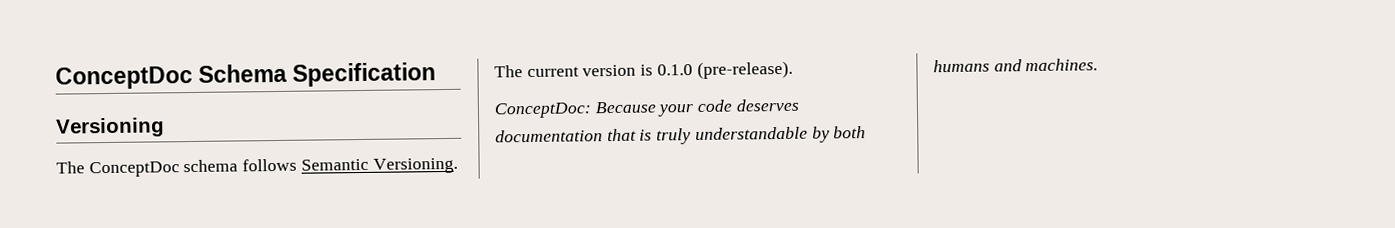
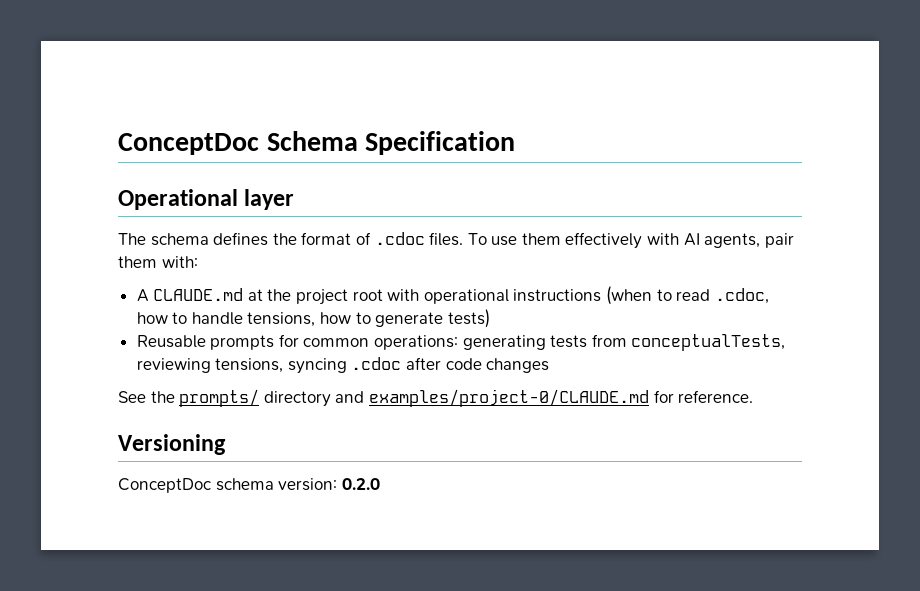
+ Operational layer
+ The schema defines the format of .cdoc files. To use them effectively with AI agents, pair them with:
+ A CLAUDE.md at the project root with operational instructions (when to read .cdoc, how to handle tensions, how to generate tests)
+ Reusable prompts for common operations: generating tests from conceptualTests, reviewing tensions, syncing .cdoc after code changes
+ See the prompts/ directory and examples/project-0/CLAUDE.md for reference.
- The ConceptDoc schema follows Semantic Versioning. The current version is 0.1.0 (pre-release).
- ConceptDoc: Because your code deserves documentation that is truly understandable by both humans and machines.
+ ConceptDoc schema version: 0.2.0

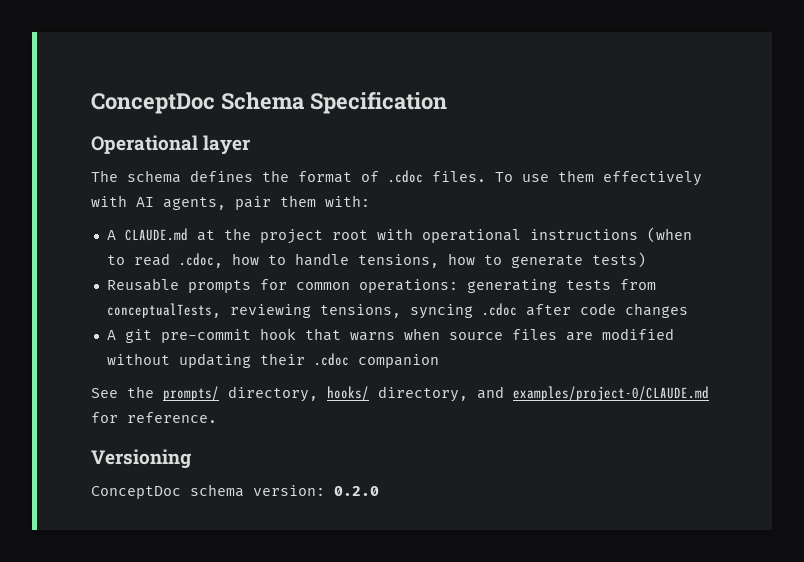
+ A git pre-commit hook that warns when source files are modified without updating their .cdoc companion
- See the prompts/ directory and examples/project-0/CLAUDE.md for reference.
+ See the prompts/ directory, hooks/ directory, and examples/project-0/CLAUDE.md for reference.

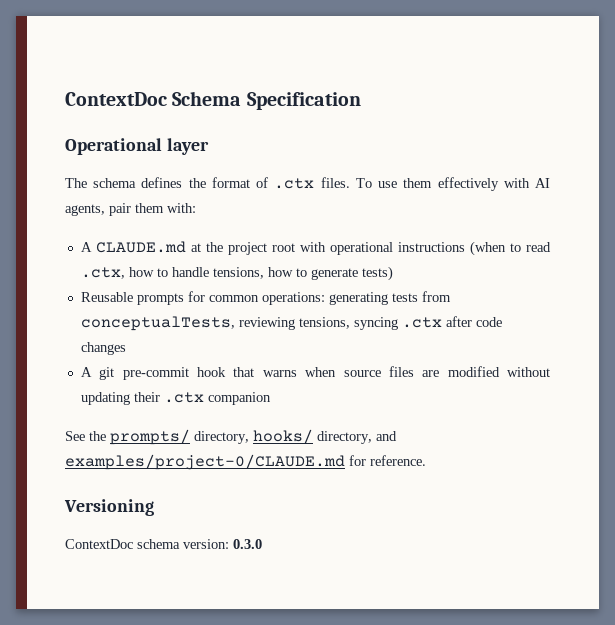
- ConceptDoc Schema Specification
+ ContextDoc Schema Specification
- The schema defines the format of .cdoc files.
+ The schema defines the format of .ctx files.
- A CLAUDE.md at the project root with operational instructions (when to read .cdoc, how to handle tensions, how to generate tests)
+ A CLAUDE.md at the project root with operational instructions (when to read .ctx, how to handle tensions, how to generate tests)
- Reusable prompts for common operations: generating tests from conceptualTests, reviewing tensions, syncing .cdoc after code changes
+ Reusable prompts for common operations: generating tests from conceptualTests, reviewing tensions, syncing .ctx after code changes
- A git pre-commit hook that warns when source files are modified without updating their .cdoc companion
+ A git pre-commit hook that warns when source files are modified without updating their .ctx companion
- ConceptDoc schema version: 0.2.0
+ ContextDoc schema version: 0.3.0

